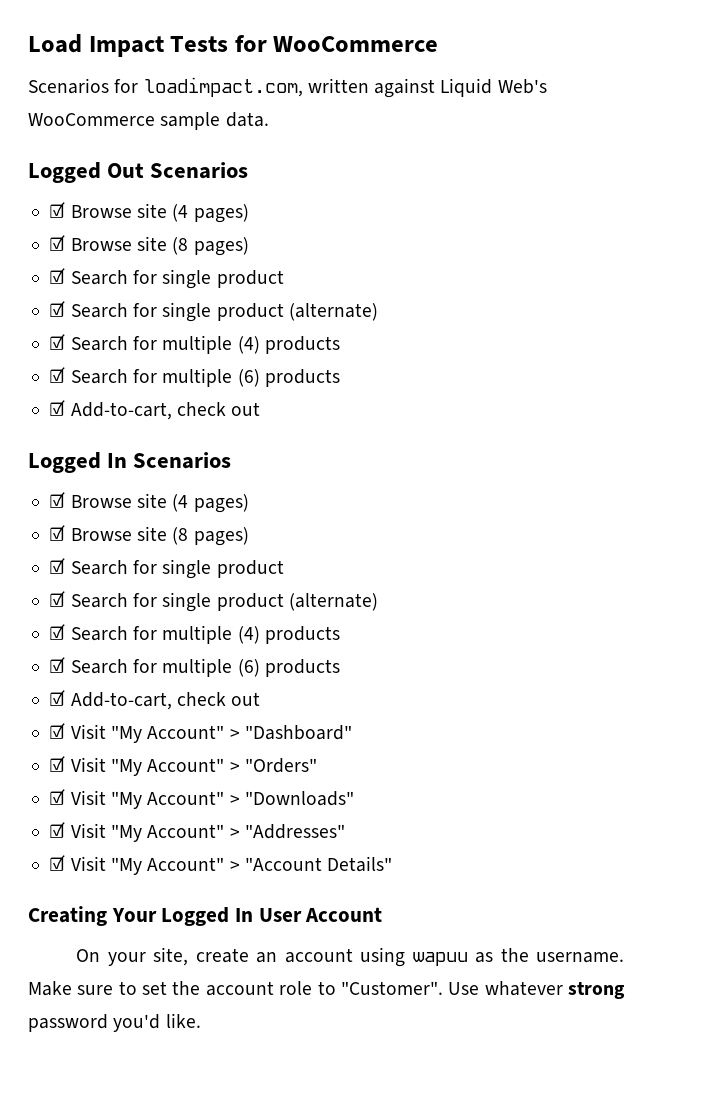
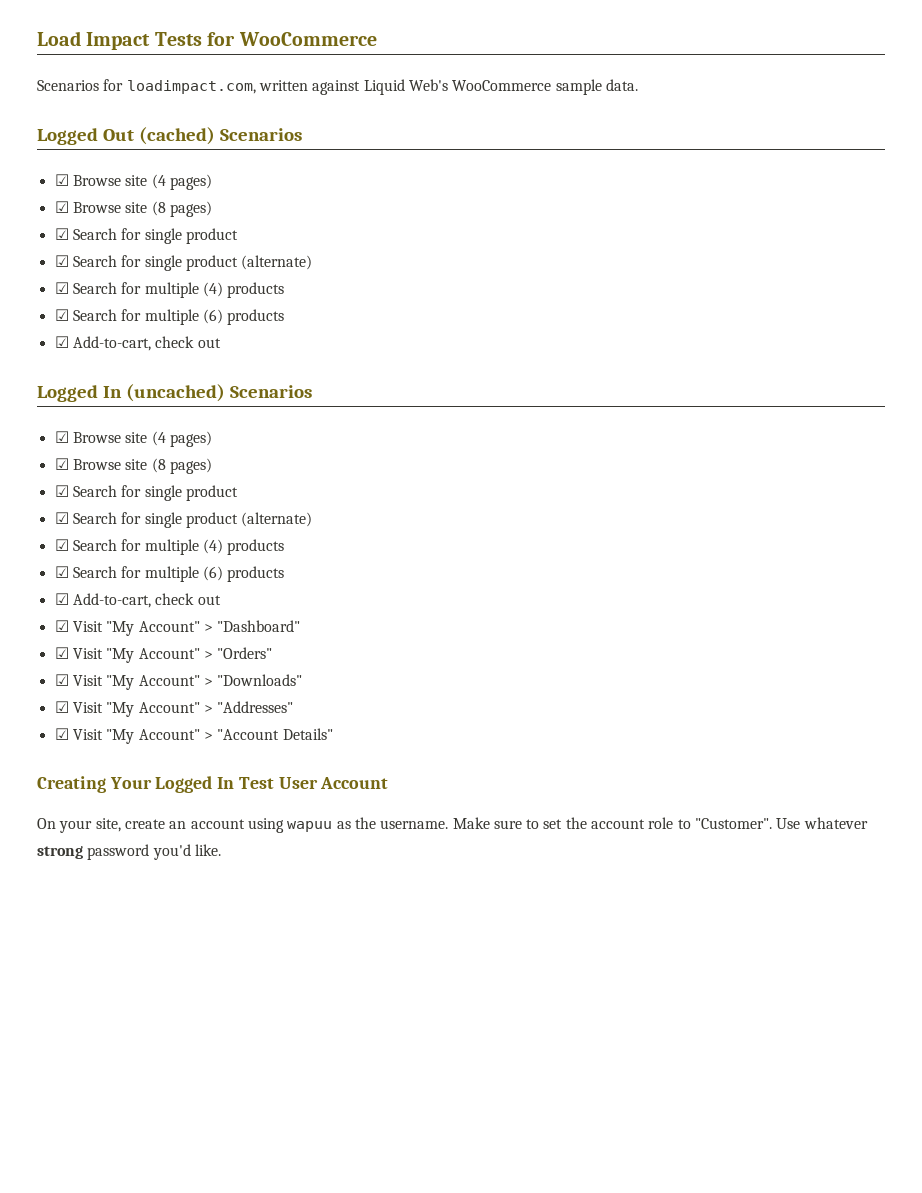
- Logged Out Scenarios
+ Logged Out (cached) Scenarios
- Logged In Scenarios
+ Logged In (uncached) Scenarios
- Creating Your Logged In User Account
+ Creating Your Logged In Test User Account

